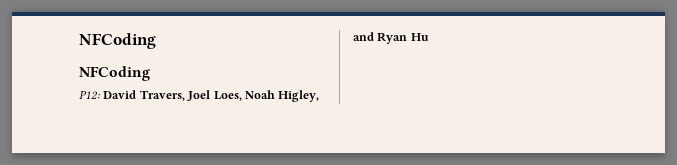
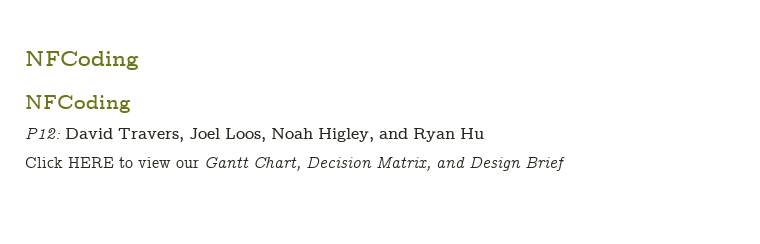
- P12: David Travers, Joel Loes, Noah Higley, and Ryan Hu
+ P12: David Travers, Joel Loos, Noah Higley, and Ryan Hu
+ Click HERE to view our Gantt Chart, Decision Matrix, and Design Brief

